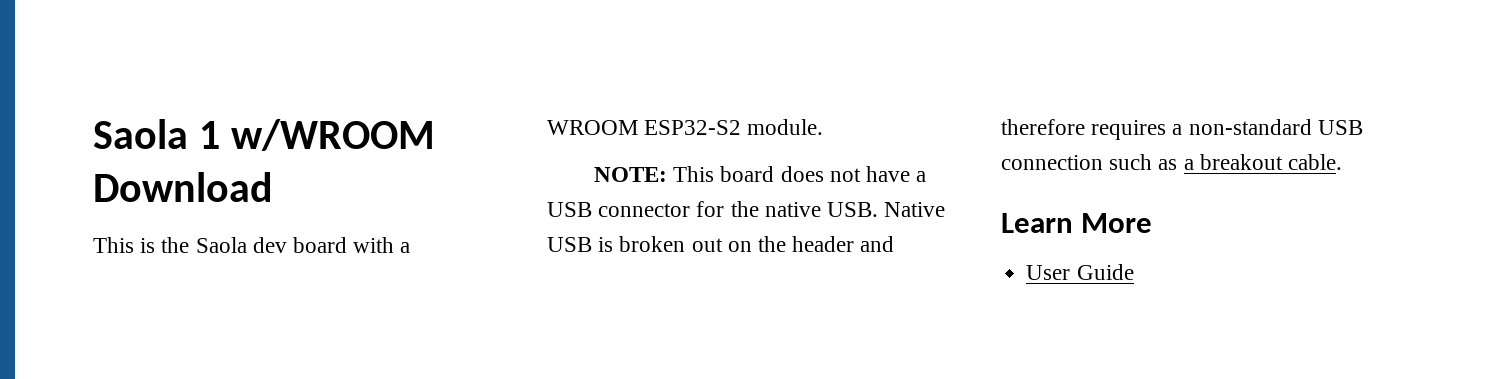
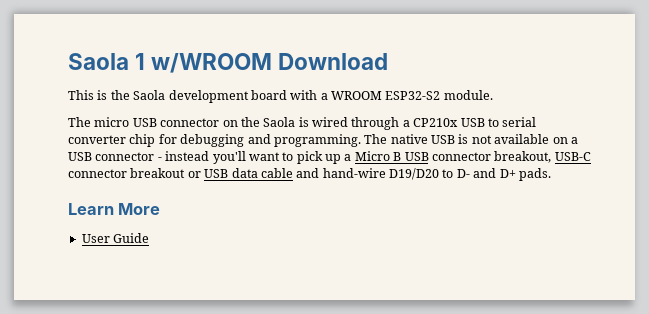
- This is the Saola dev board with a WROOM ESP32-S2 module.
+ This is the Saola development board with a WROOM ESP32-S2 module.
- NOTE: This board does not have a USB connector for the native USB. Native USB is broken out on the header and therefore requires a non-standard USB connection such as a breakout cable.
+ The micro USB connector on the Saola is wired through a CP210x USB to serial converter chip for debugging and programming. The native USB is not available on a USB connector - instead you'll want to pick up a Micro B USB connector breakout, USB-C connector breakout or USB data cable and hand-wire D19/D20 to D- and D+ pads.

